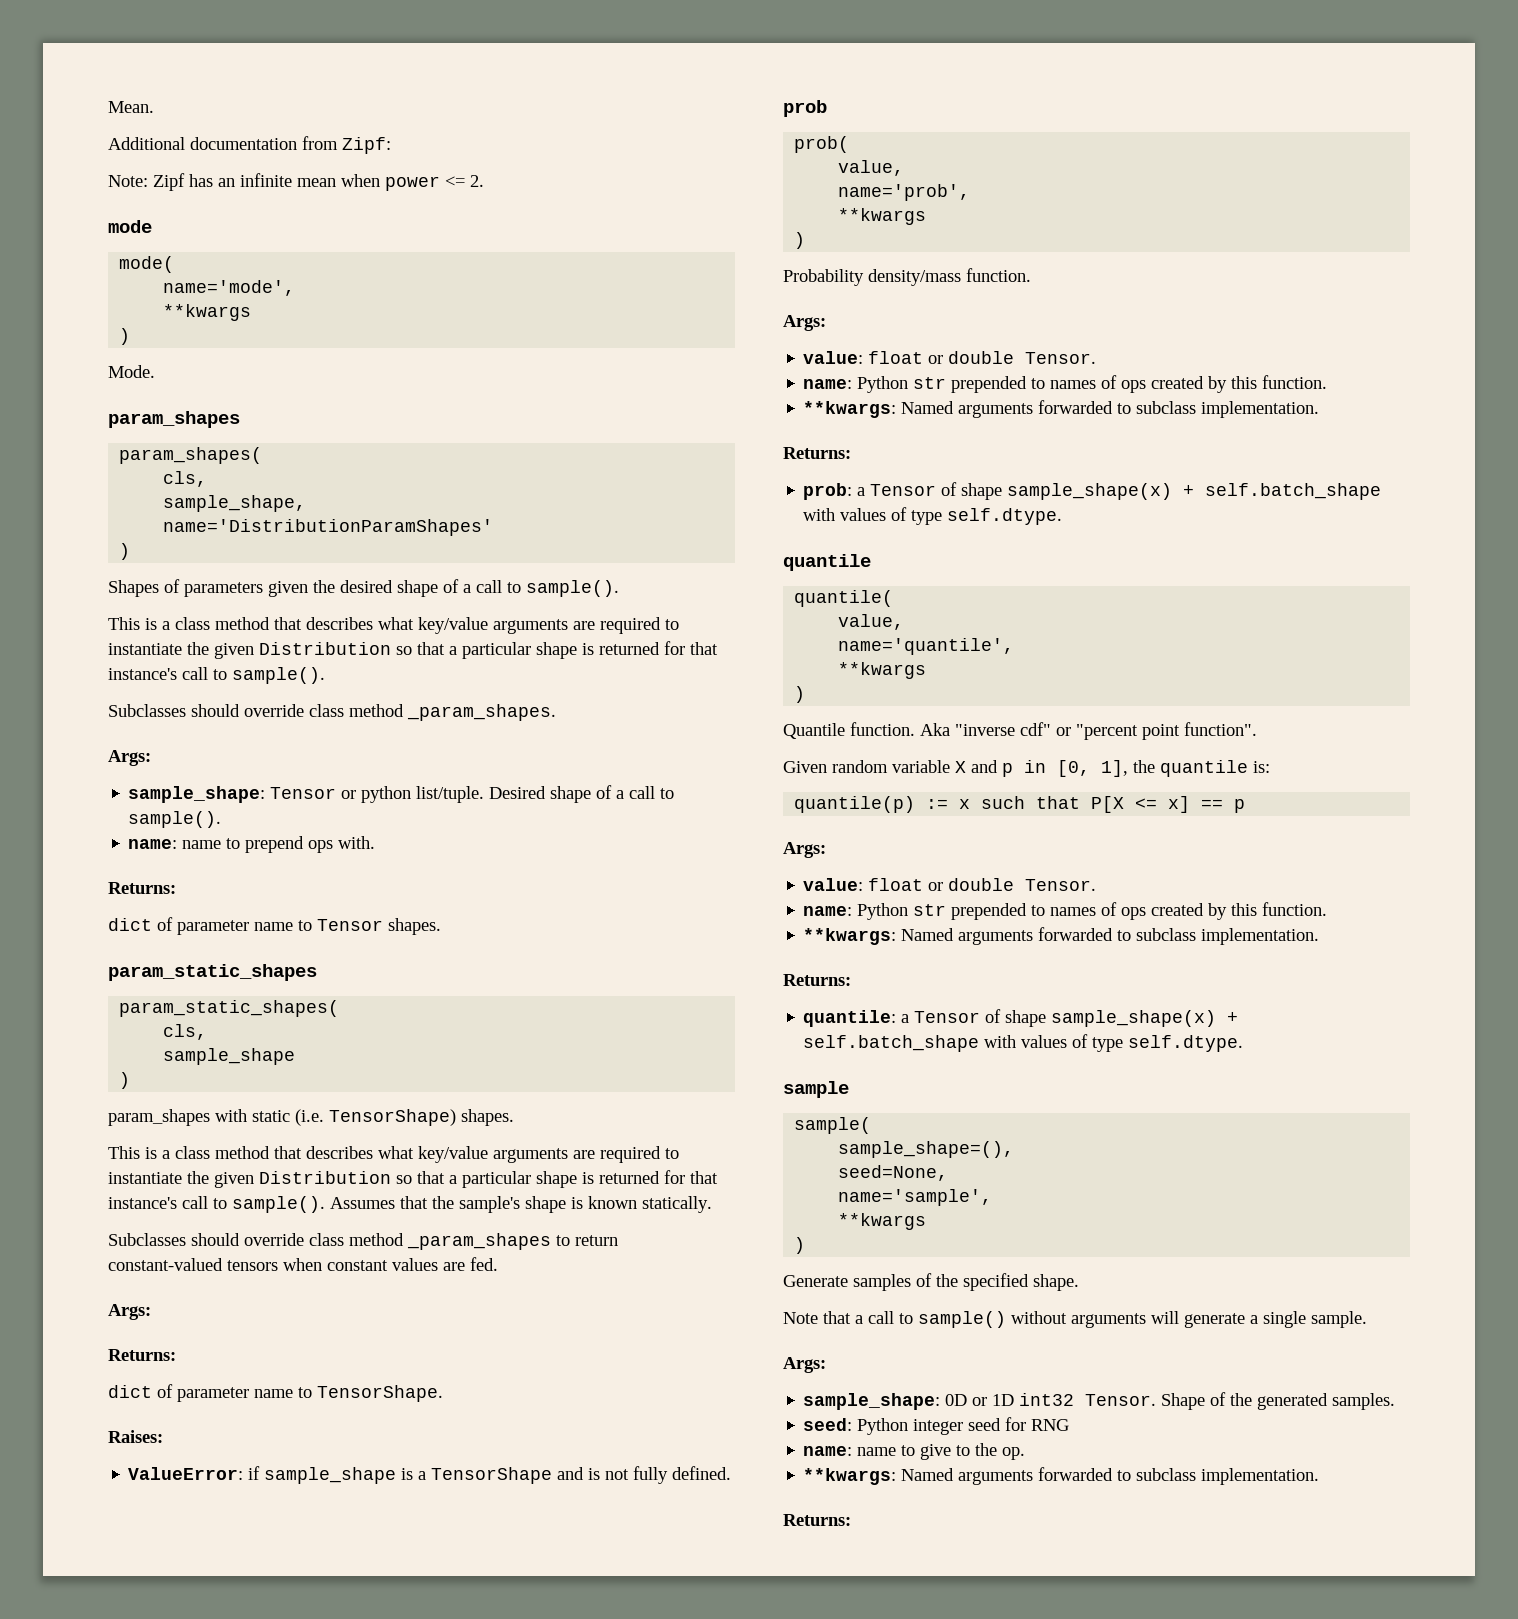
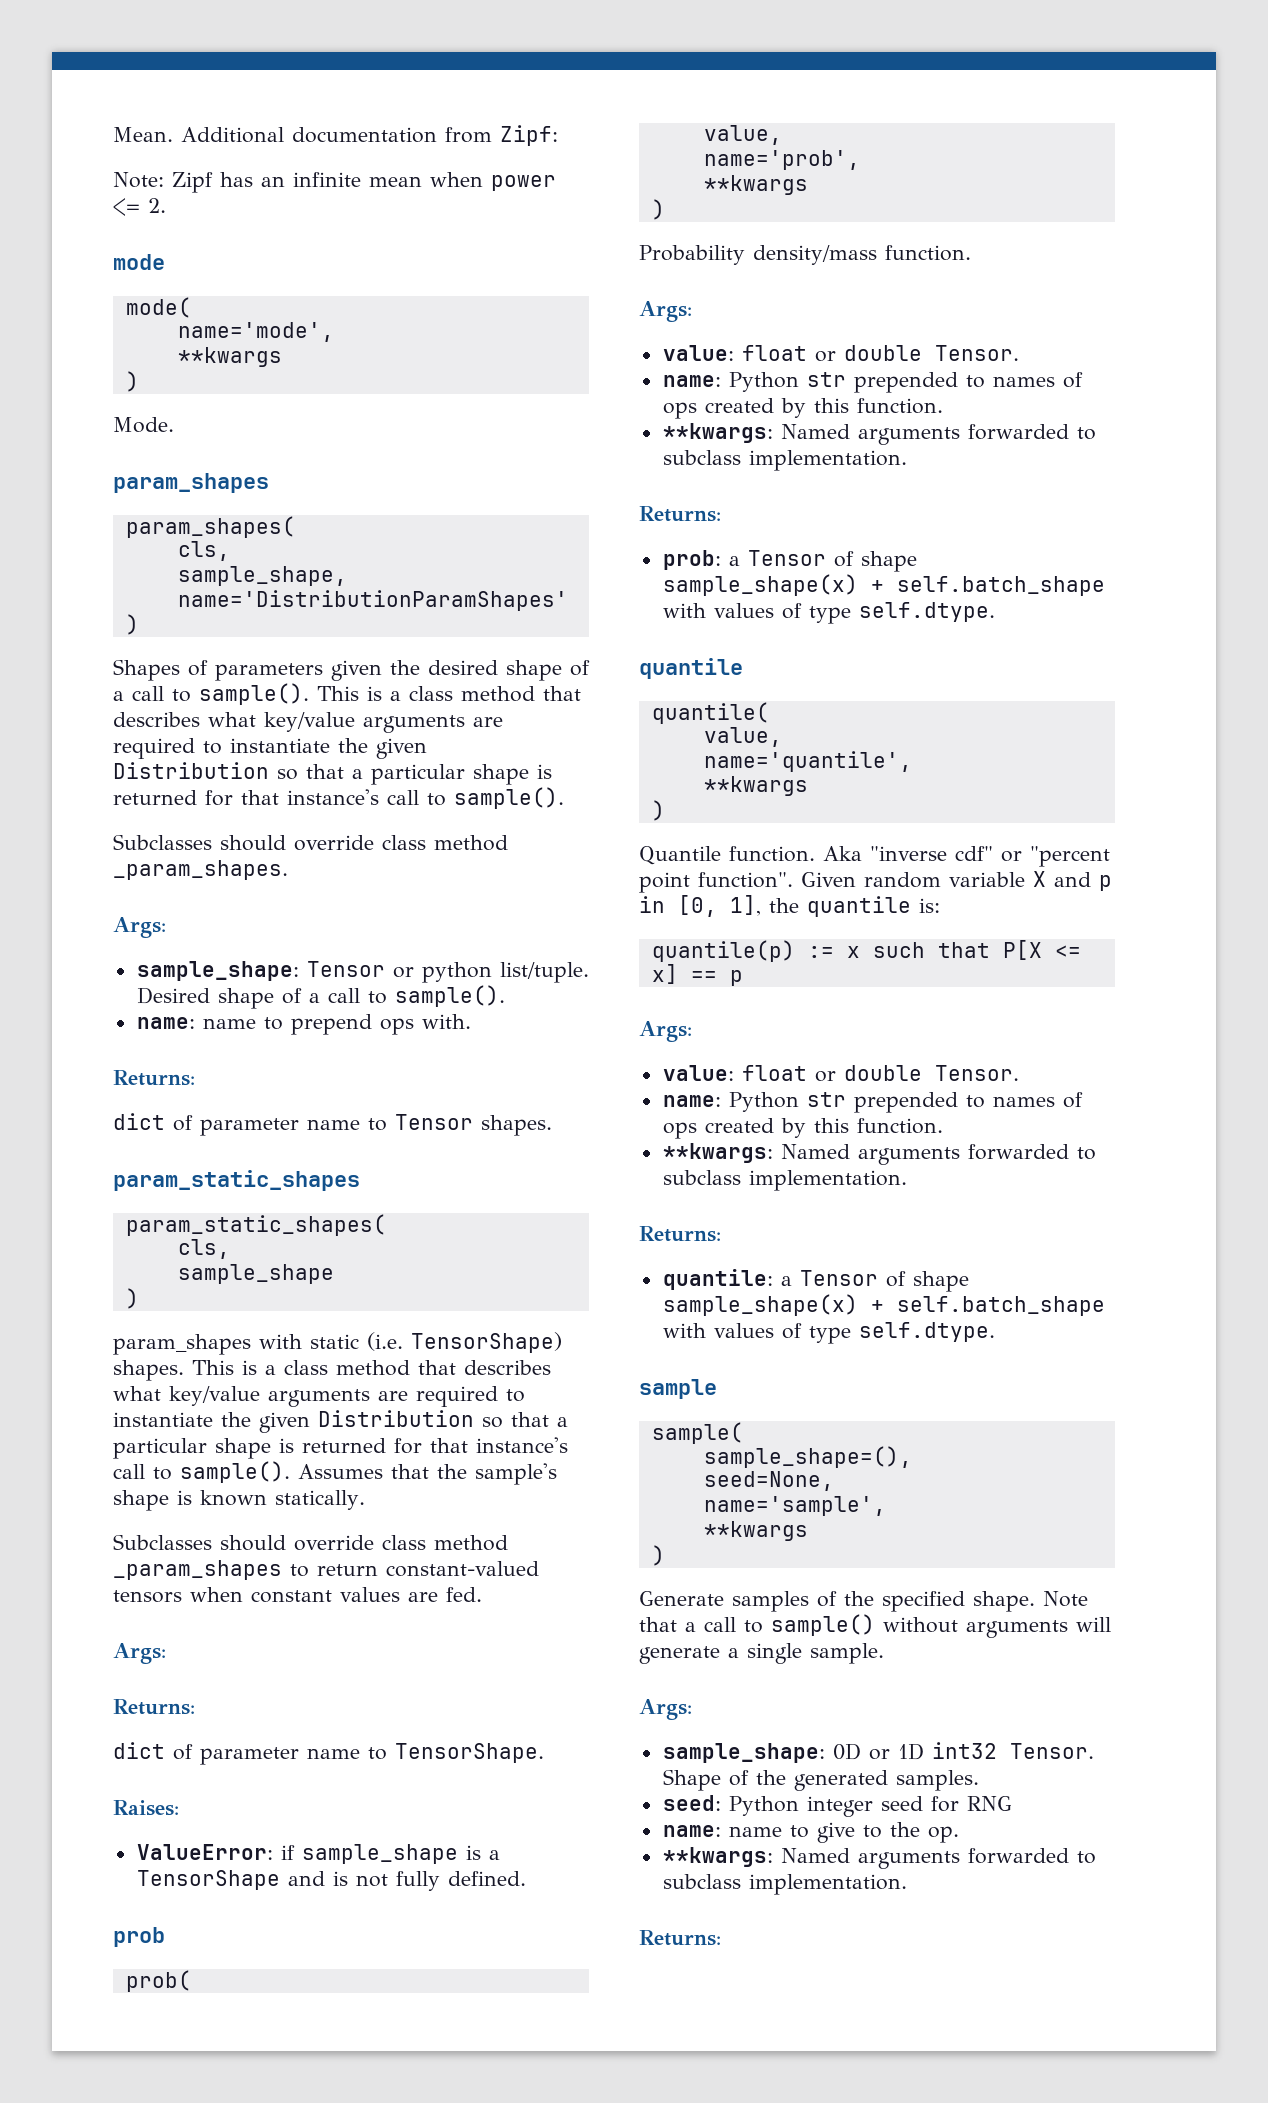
- Mean.
- Additional documentation from Zipf:
+ Mean. Additional documentation from Zipf:
- Shapes of parameters given the desired shape of a call to sample().
- This is a class method that describes what key/value arguments are required to instantiate the given Distribution so that a particular shape is returned for that instance's call to sample().
+ Shapes of parameters given the desired shape of a call to sample(). This is a class method that describes what key/value arguments are required to instantiate the given Distribution so that a particular shape is returned for that instance's call to sample().
- param_shapes with static (i.e. TensorShape) shapes.
- This is a class method that describes what key/value arguments are required to instantiate the given Distribution so that a particular shape is returned for that instance's call to sample().
+ param_shapes with static (i.e. TensorShape) shapes. This is a class method that describes what key/value arguments are required to instantiate the given Distribution so that a particular shape is returned for that instance's call to sample().
- Aka "inverse cdf" or "percent point function".
- Given random variable X and p in [0, 1], the quantile is:
+ Aka "inverse cdf" or "percent point function". Given random variable X and p in [0, 1], the quantile is:
- Generate samples of the specified shape.
- Note that a call to sample() without arguments will generate a single sample.
+ Generate samples of the specified shape. Note that a call to sample() without arguments will generate a single sample.

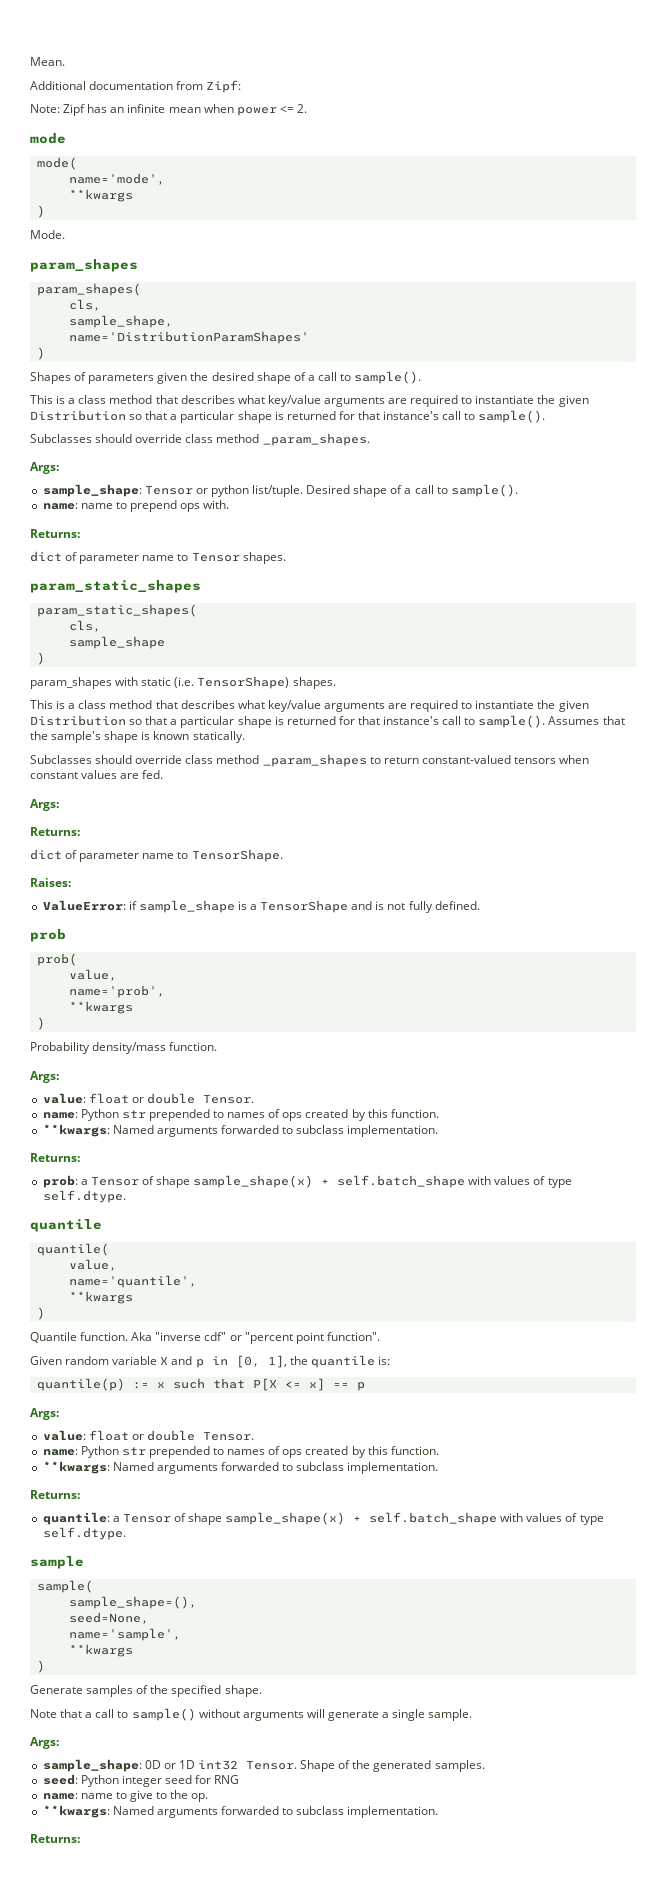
- Mean. Additional documentation from Zipf:
+ Mean.
+ Additional documentation from Zipf:
- Shapes of parameters given the desired shape of a call to sample(). This is a class method that describes what key/value arguments are required to instantiate the given Distribution so that a particular shape is returned for that instance's call to sample().
+ Shapes of parameters given the desired shape of a call to sample().
+ This is a class method that describes what key/value arguments are required to instantiate the given Distribution so that a particular shape is returned for that instance's call to sample().
- param_shapes with static (i.e. TensorShape) shapes. This is a class method that describes what key/value arguments are required to instantiate the given Distribution so that a particular shape is returned for that instance's call to sample().
+ param_shapes with static (i.e. TensorShape) shapes.
+ This is a class method that describes what key/value arguments are required to instantiate the given Distribution so that a particular shape is returned for that instance's call to sample().
- Aka "inverse cdf" or "percent point function". Given random variable X and p in [0, 1], the quantile is:
+ Aka "inverse cdf" or "percent point function".
+ Given random variable X and p in [0, 1], the quantile is:
- Generate samples of the specified shape. Note that a call to sample() without arguments will generate a single sample.
+ Generate samples of the specified shape.
+ Note that a call to sample() without arguments will generate a single sample.

